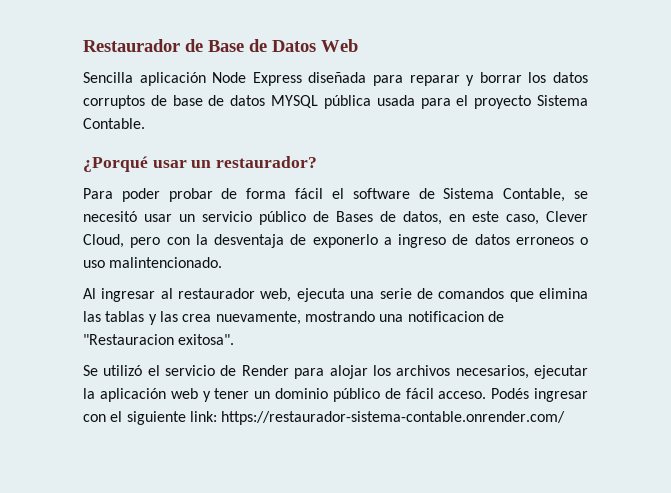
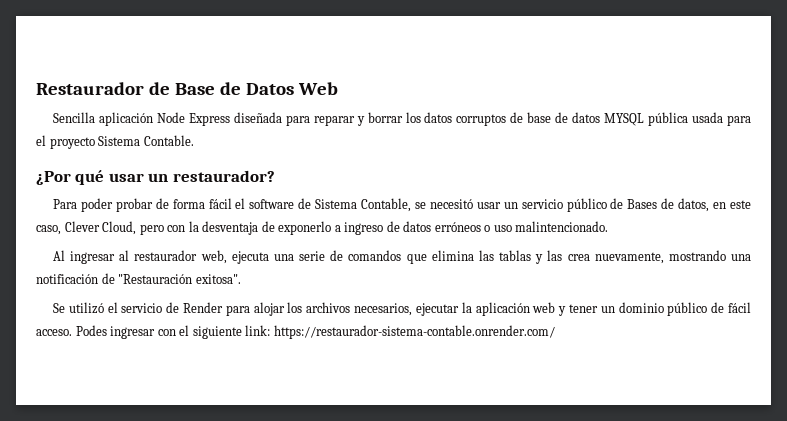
- ¿Porqué usar un restaurador?
+ ¿Por qué usar un restaurador?
- Para poder probar de forma fácil el software de Sistema Contable, se necesitó usar un servicio público de Bases de datos, en este caso, Clever Cloud, pero con la desventaja de exponerlo a ingreso de datos erroneos o uso malintencionado.
+ Para poder probar de forma fácil el software de Sistema Contable, se necesitó usar un servicio público de Bases de datos, en este caso, Clever Cloud, pero con la desventaja de exponerlo a ingreso de datos erróneos o uso malintencionado.
- Al ingresar al restaurador web, ejecuta una serie de comandos que elimina las tablas y las crea nuevamente, mostrando una notificacion de "Restauracion exitosa".
+ Al ingresar al restaurador web, ejecuta una serie de comandos que elimina las tablas y las crea nuevamente, mostrando una notificación de "Restauración exitosa".
- Podés ingresar con el siguiente link: https://restaurador-sistema-contable.onrender.com/
+ Podes ingresar con el siguiente link: https://restaurador-sistema-contable.onrender.com/

